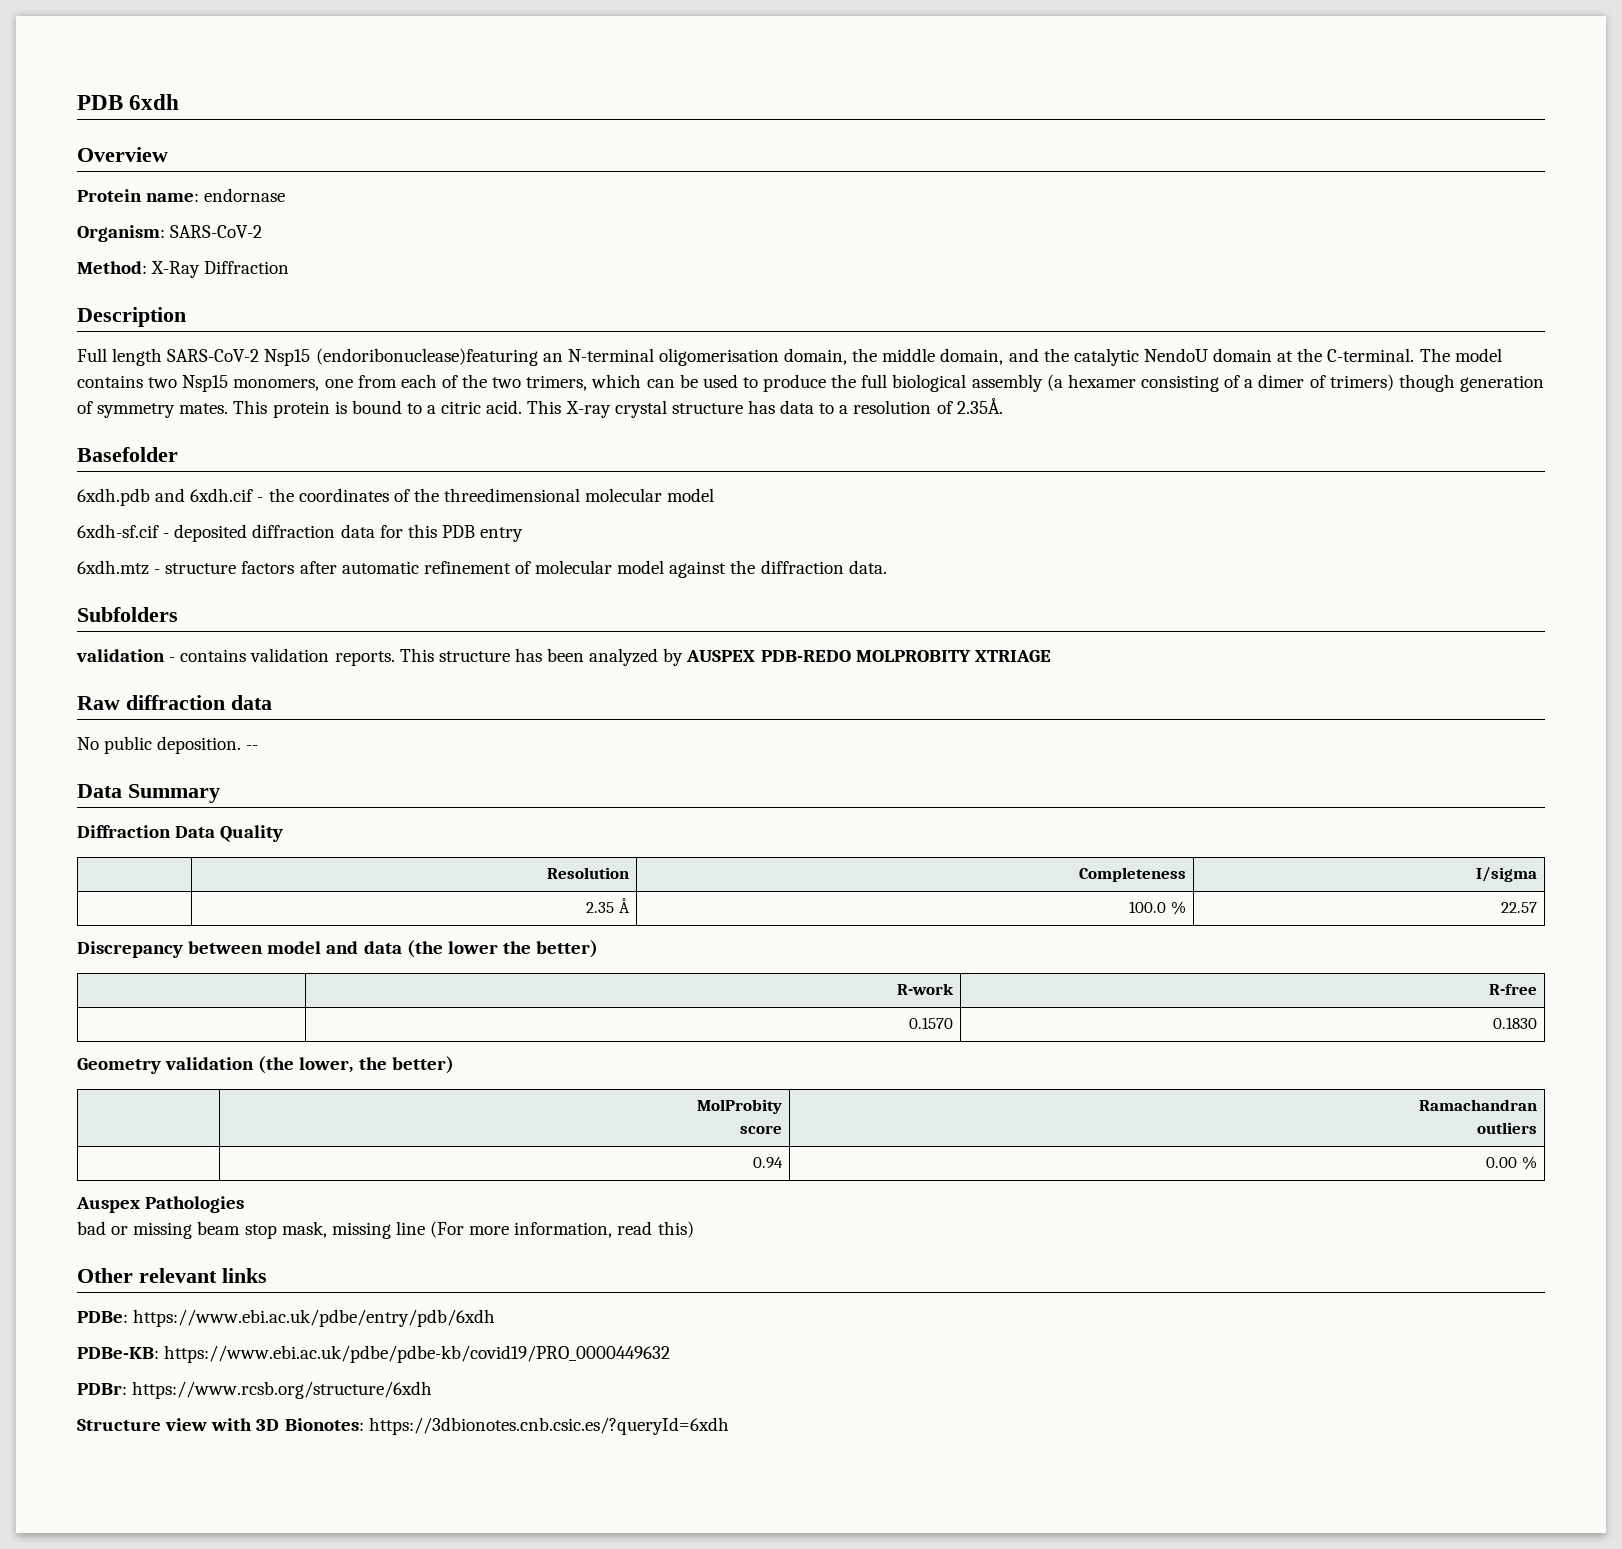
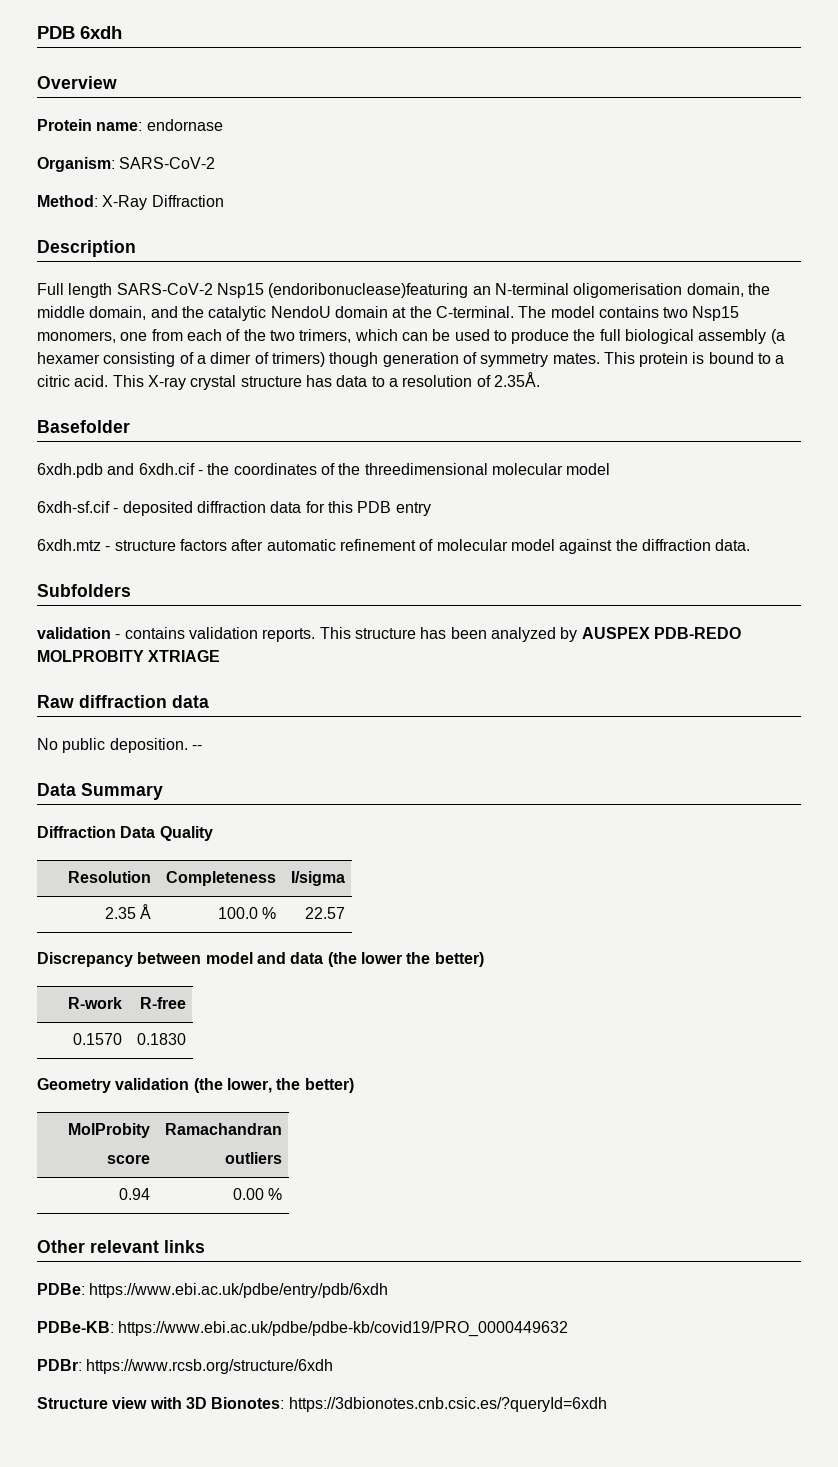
- Auspex Pathologies
- bad or missing beam stop mask, missing line (For more information, read this)

